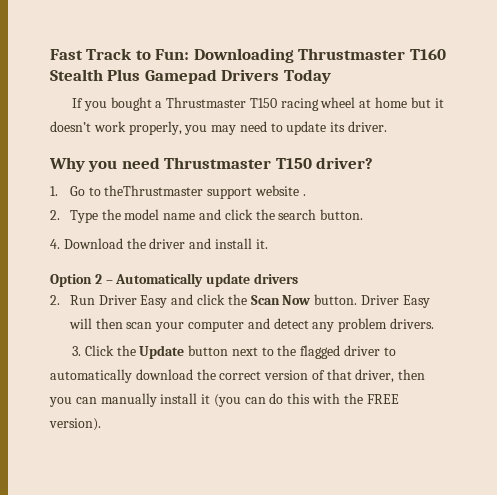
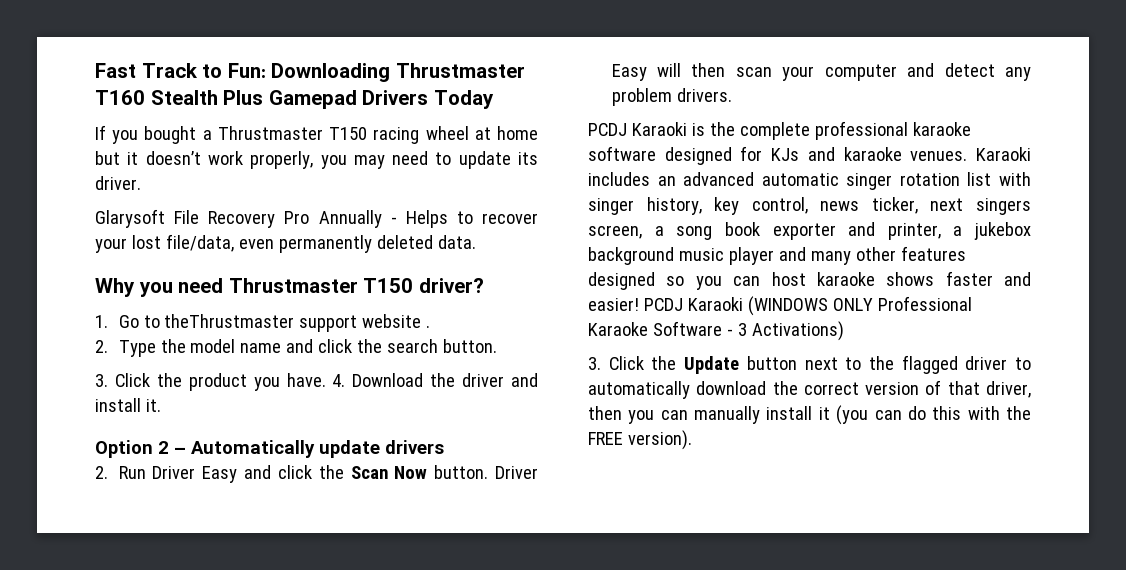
+ Glarysoft File Recovery Pro Annually - Helps to recover your lost file/data, even permanently deleted data.
+ 3. Click the product you have.
+ PCDJ Karaoki is the complete professional karaoke software designed for KJs and karaoke venues. Karaoki includes an advanced automatic singer rotation list with singer history, key control, news ticker, next singers screen, a song book exporter and printer, a jukebox background music player and many other features designed so you can host karaoke shows faster and easier! PCDJ Karaoki (WINDOWS ONLY Professional Karaoke Software - 3 Activations)

